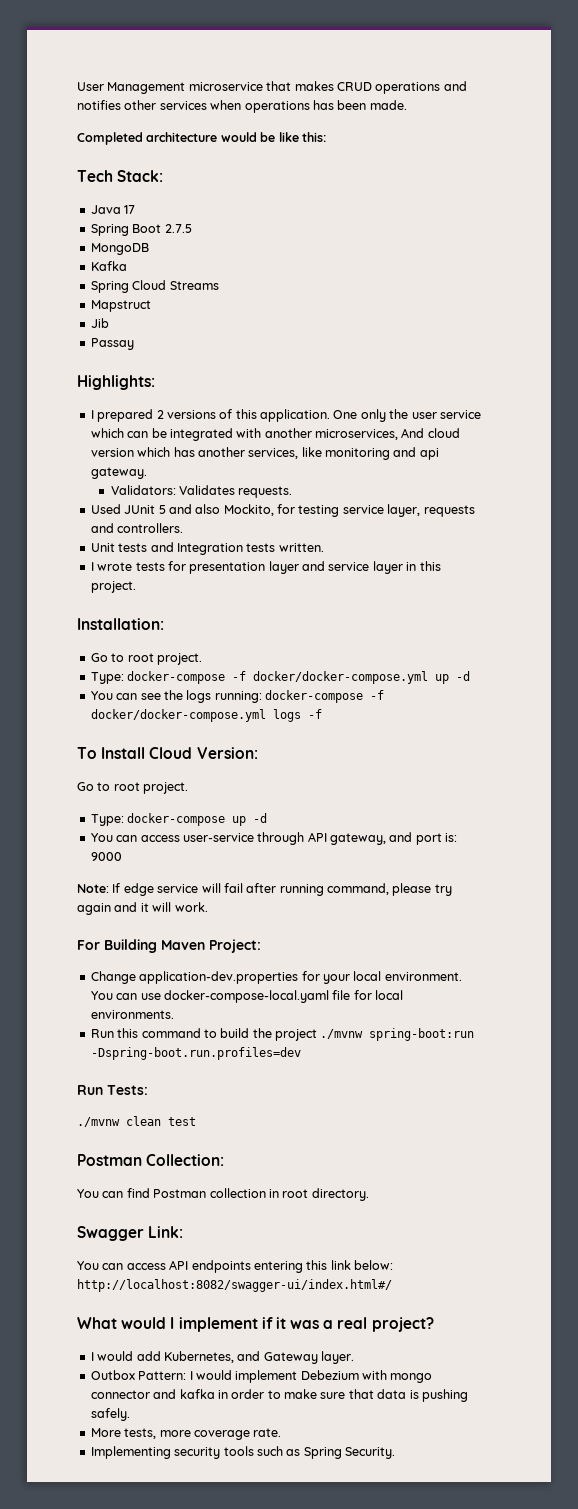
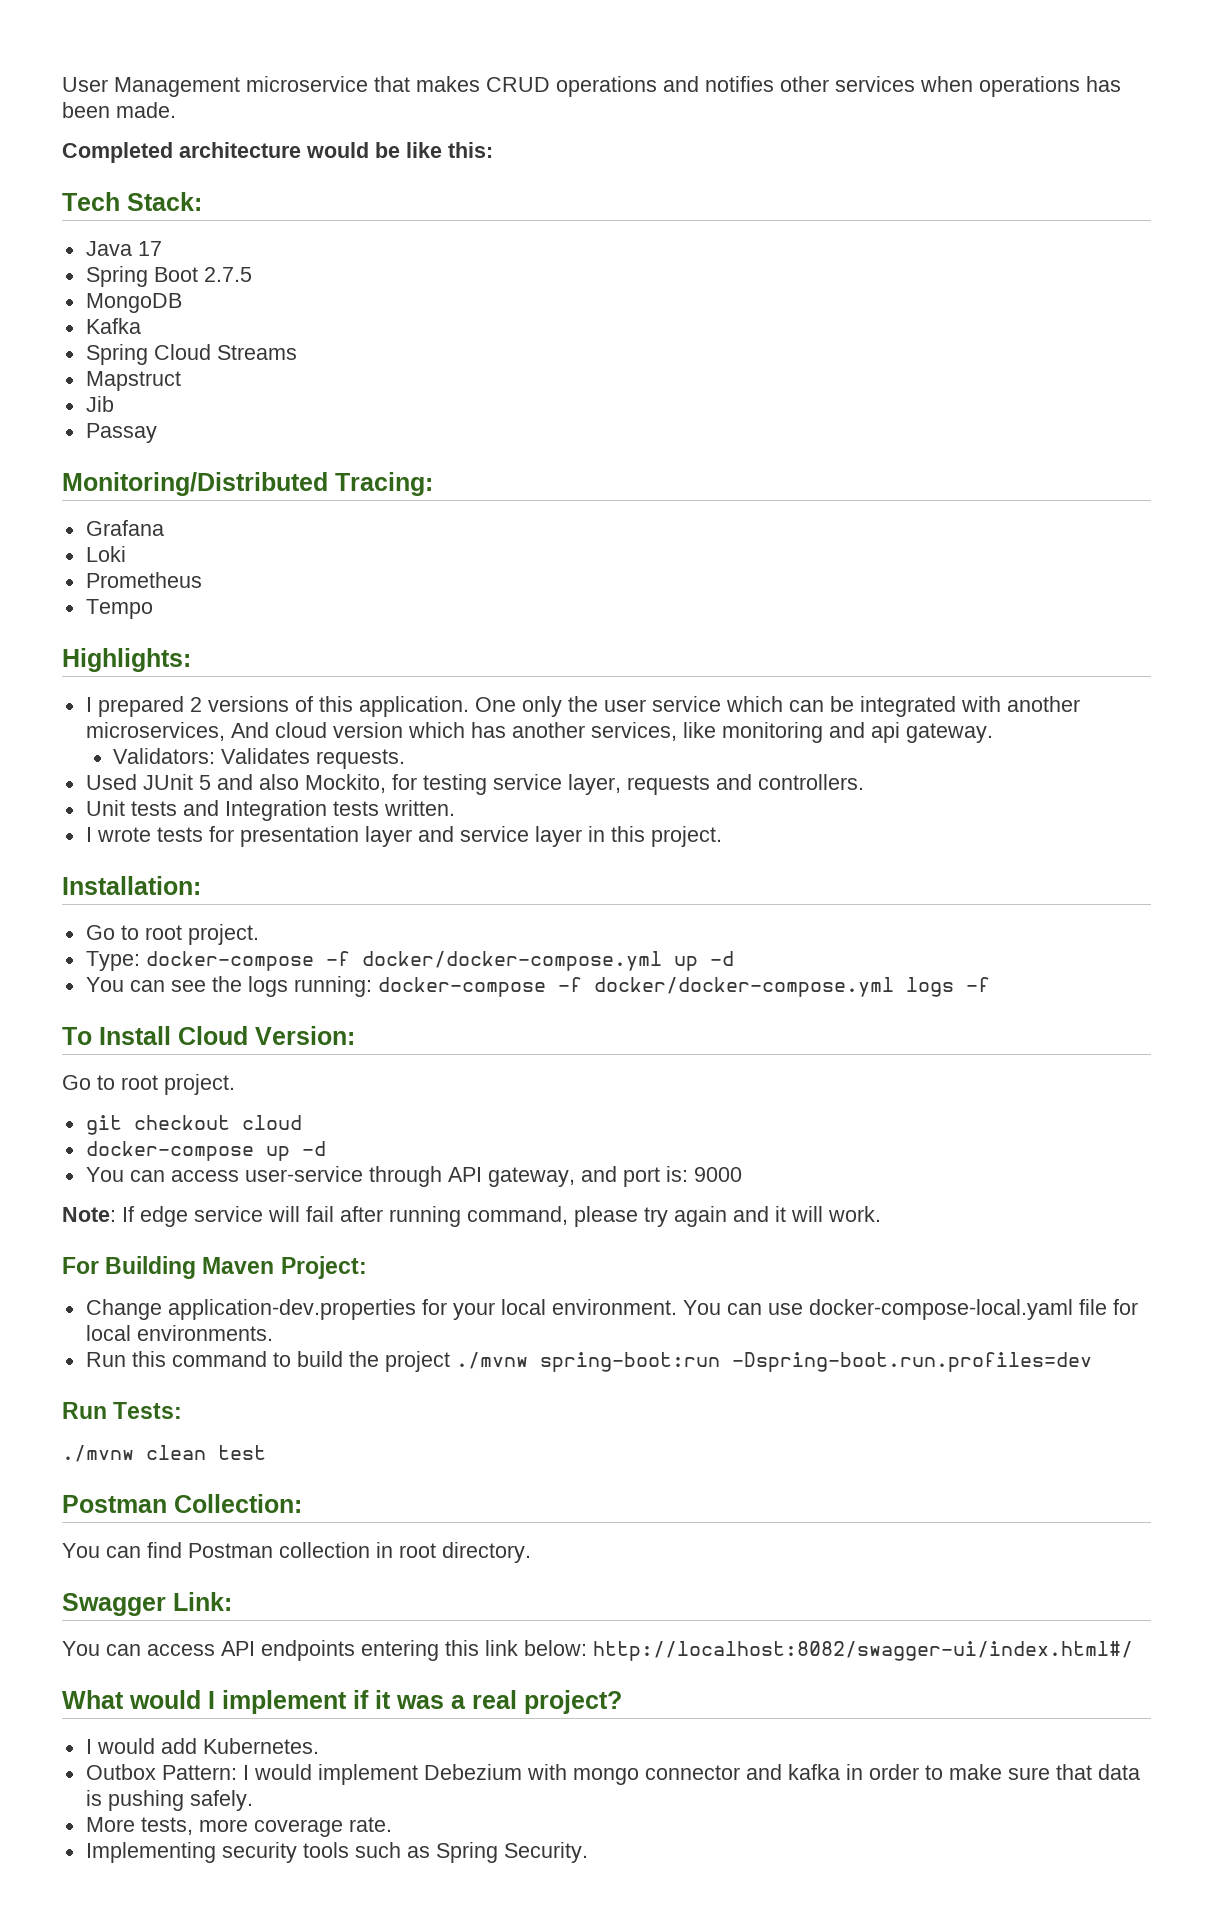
+ Monitoring/Distributed Tracing:
+ Grafana
+ Loki
+ Prometheus
+ Tempo
- Type: docker-compose up -d
+ git checkout cloud
+ docker-compose up -d
- I would add Kubernetes, and Gateway layer.
+ I would add Kubernetes.

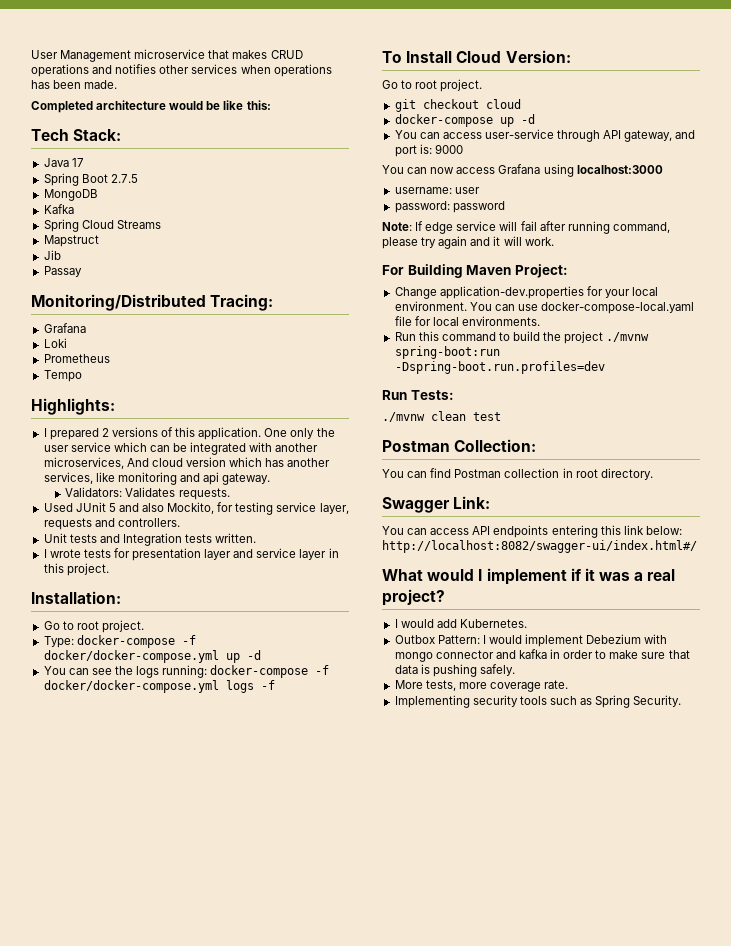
+ You can now access Grafana using localhost:3000
+ username: user
+ password: password

